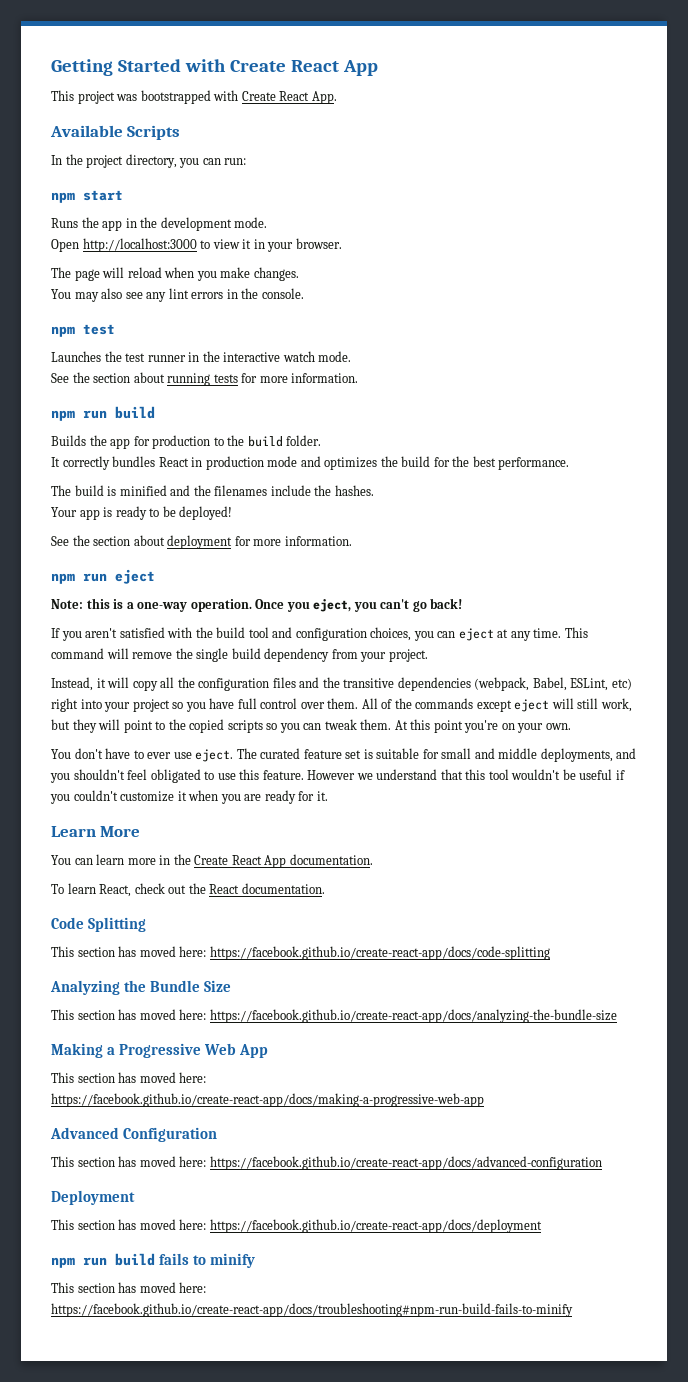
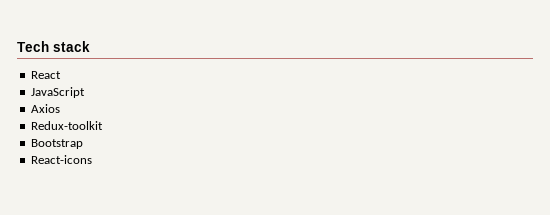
- Getting Started with Create React App
- This project was bootstrapped with Create React App.
- Available Scripts
- In the project directory, you can run:
- npm start
- Runs the app in the development mode.
- Open http://localhost:3000 to view it in your browser.
- The page will reload when you make changes.
- You may also see any lint errors in the console.
- npm test
- Launches the test runner in the interactive watch mode.
- See the section about running tests for more information.
- npm run build
- Builds the app for production to the build folder.
- It correctly bundles React in production mode and optimizes the build for the best performance.
- The build is minified and the filenames include the hashes.
- Your app is ready to be deployed!
- See the section about deployment for more information.
- npm run eject
- Note: this is a one-way operation. Once you eject, you can't go back!
- If you aren't satisfied with the build tool and configuration choices, you can eject at any time. This command will remove the single build dependency from your project.
- Instead, it will copy all the configuration files and the transitive dependencies (webpack, Babel, ESLint, etc) right into your project so you have full control over them. All of the commands except eject will still work, but they will point to the copied scripts so you can tweak them. At this point you're on your own.
- You don't have to ever use eject. The curated feature set is suitable for small and middle deployments, and you shouldn't feel obligated to use this feature. However we understand that this tool wouldn't be useful if you couldn't customize it when you are ready for it.
- Learn More
- You can learn more in the Create React App documentation.
- To learn React, check out the React documentation.
- Code Splitting
- This section has moved here: https://facebook.github.io/create-react-app/docs/code-splitting
- Analyzing the Bundle Size
- This section has moved here: https://facebook.github.io/create-react-app/docs/analyzing-the-bundle-size
- Making a Progressive Web App
- This section has moved here: https://facebook.github.io/create-react-app/docs/making-a-progressive-web-app
- Advanced Configuration
- This section has moved here: https://facebook.github.io/create-react-app/docs/advanced-configuration
- Deployment
- This section has moved here: https://facebook.github.io/create-react-app/docs/deployment
- npm run build fails to minify
- This section has moved here: https://facebook.github.io/create-react-app/docs/troubleshooting#npm-run-build-fails-to-minify
+ Tech stack
+ React
+ JavaScript
+ Axios
+ Redux-toolkit
+ Bootstrap
+ React-icons

